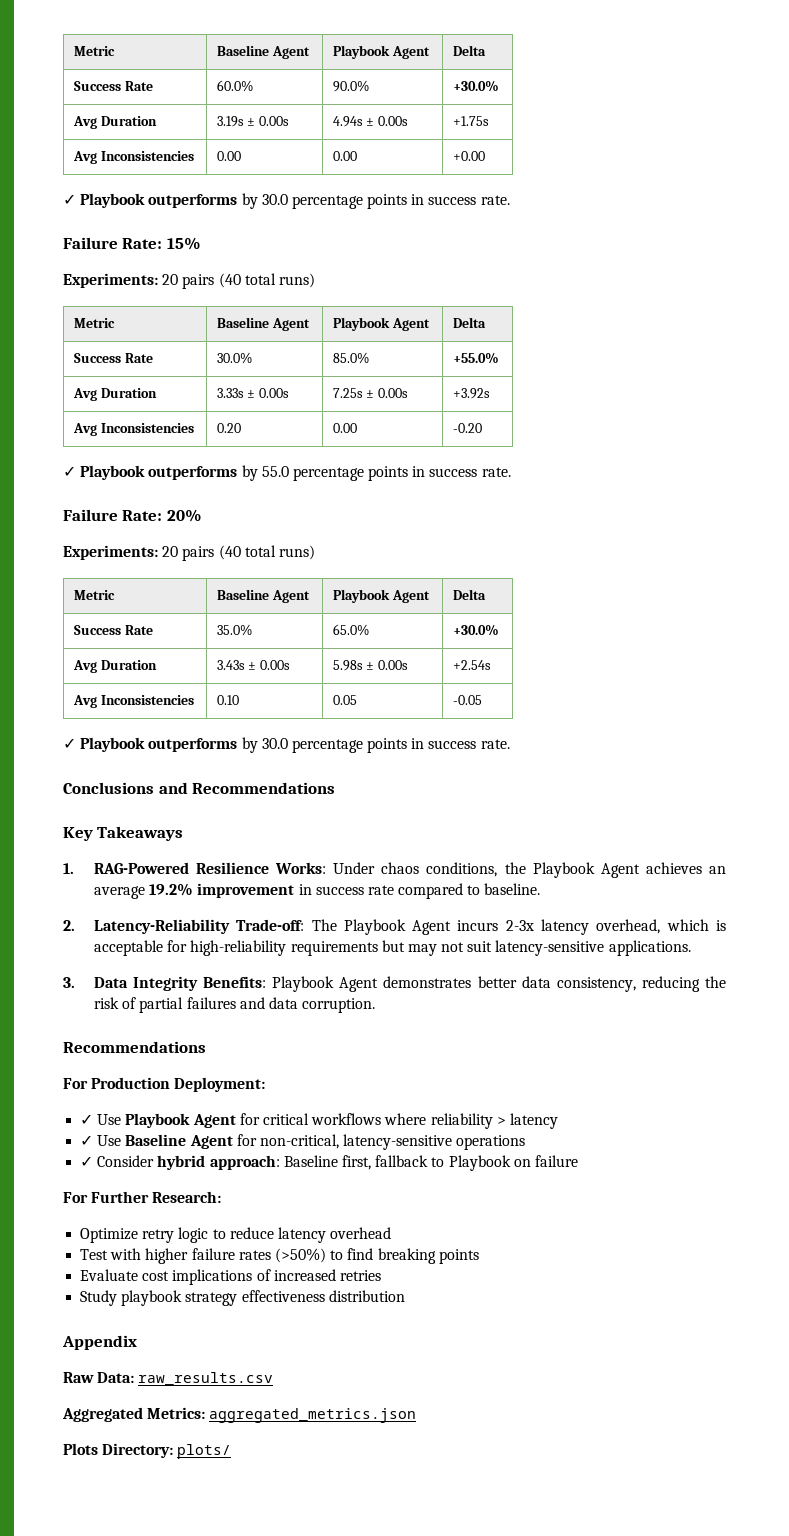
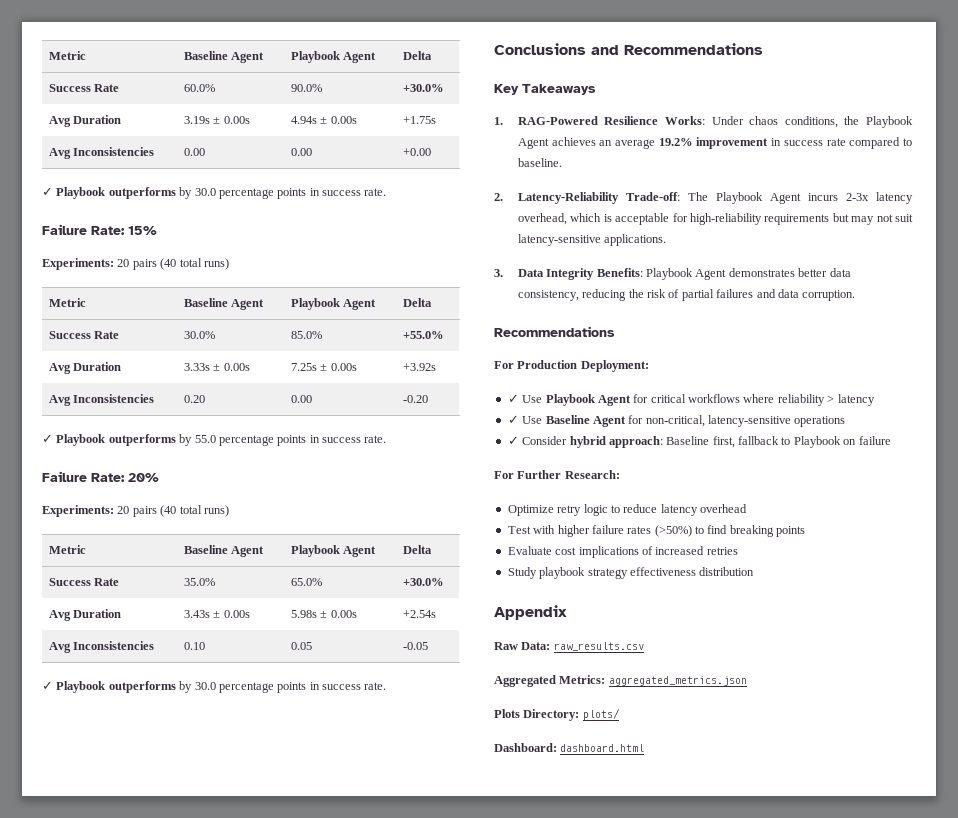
+ Dashboard: dashboard.html

